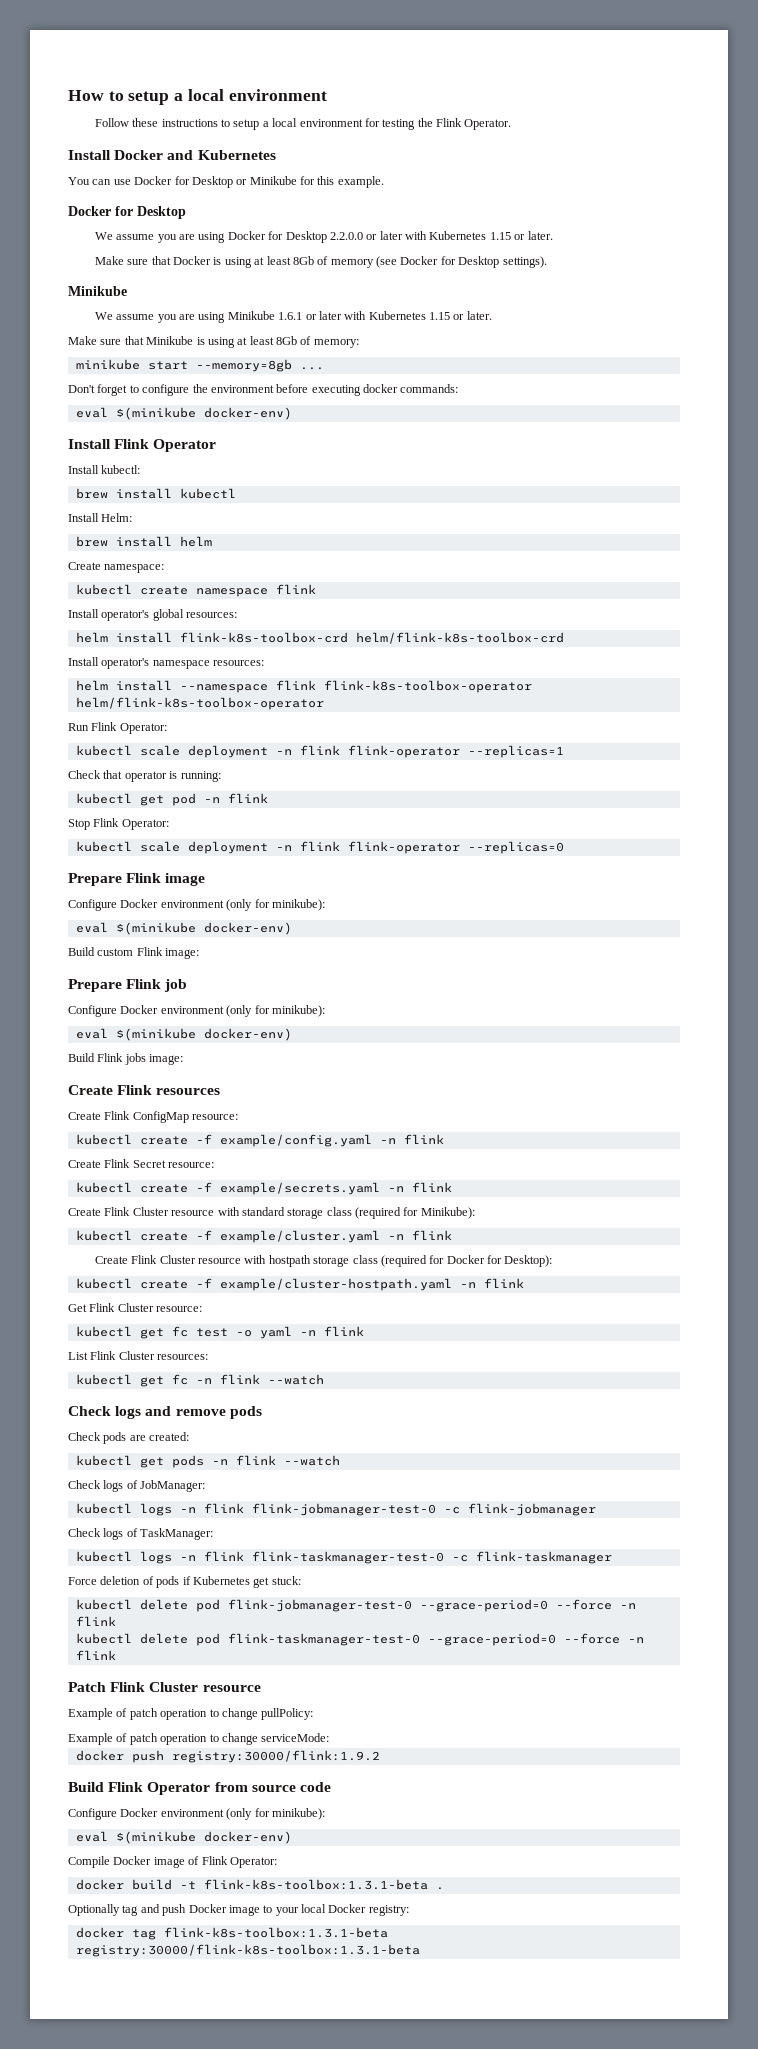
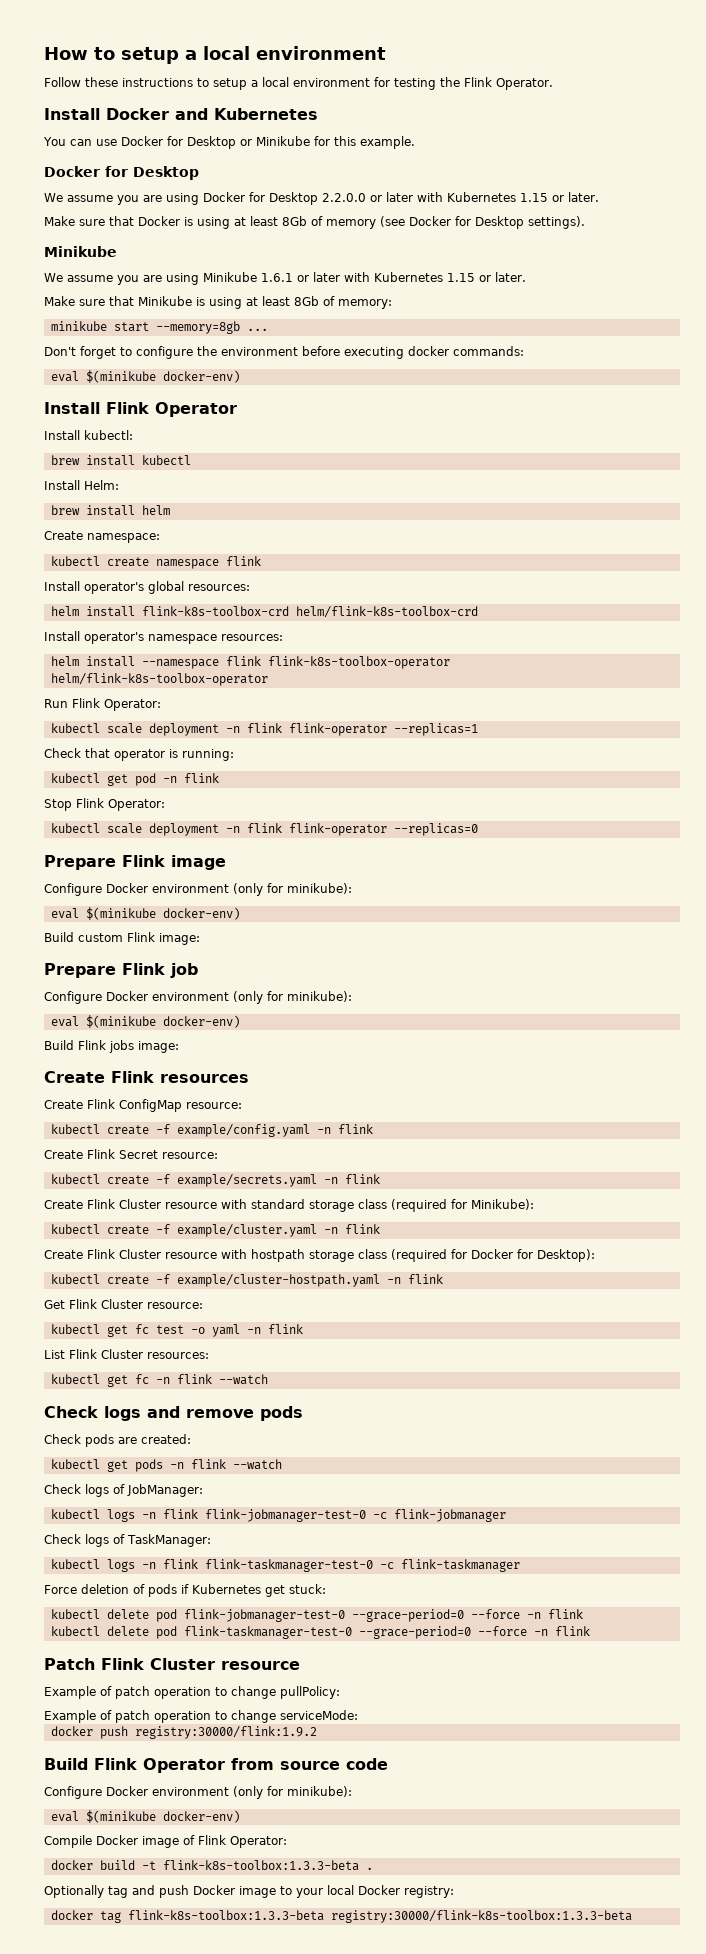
- docker build -t flink-k8s-toolbox:1.3.1-beta .
+ docker build -t flink-k8s-toolbox:1.3.3-beta .
- docker tag flink-k8s-toolbox:1.3.1-beta registry:30000/flink-k8s-toolbox:1.3.1-beta
+ docker tag flink-k8s-toolbox:1.3.3-beta registry:30000/flink-k8s-toolbox:1.3.3-beta

